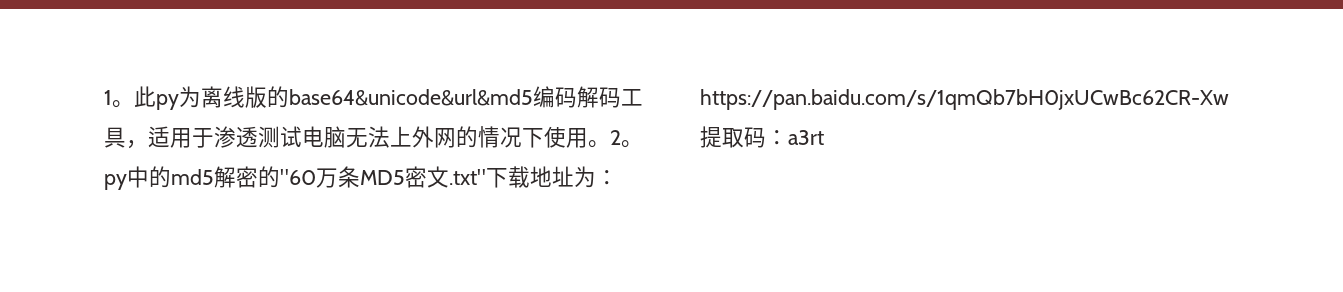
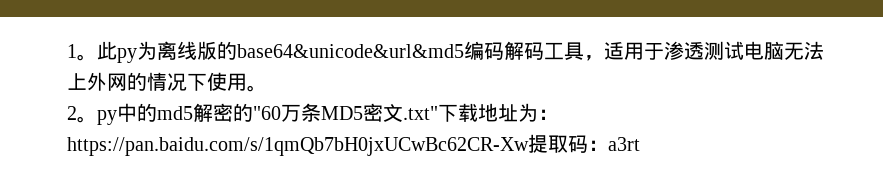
- 此py为离线版的base64&unicode&url&md5编码解码工具，适用于渗透测试电脑无法上外网的情况下使用。2。py中的md5解密的"60万条MD5密文.txt"下载地址为：https://pan.baidu.com/s/1qmQb7bH0jxUCwBc62CR-Xw提取码：a3rt
+ 此py为离线版的base64&unicode&url&md5编码解码工具，适用于渗透测试电脑无法上外网的情况下使用。
+ 2。py中的md5解密的"60万条MD5密文.txt"下载地址为：https://pan.baidu.com/s/1qmQb7bH0jxUCwBc62CR-Xw提取码：a3rt

